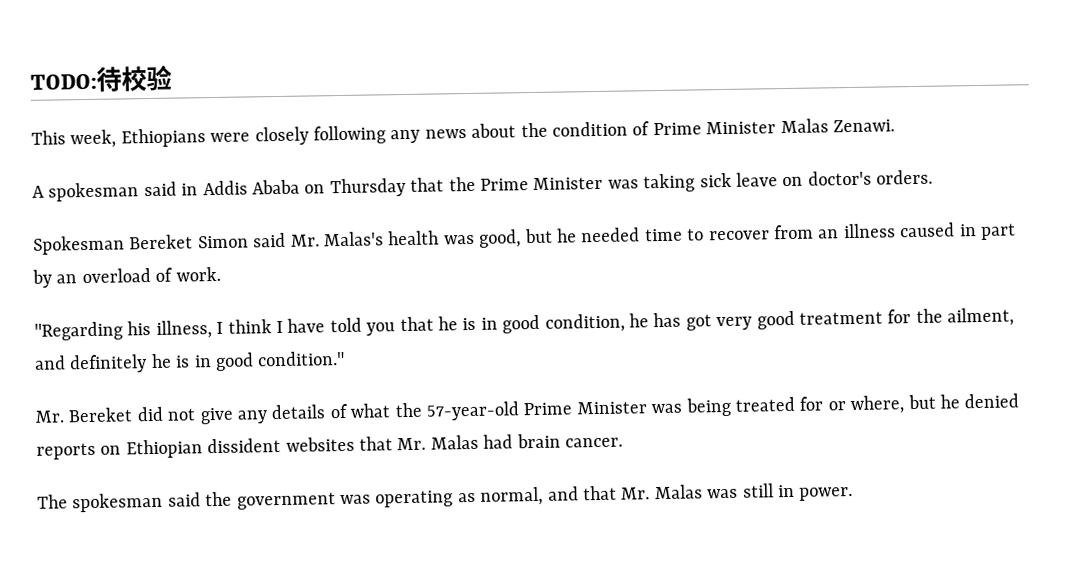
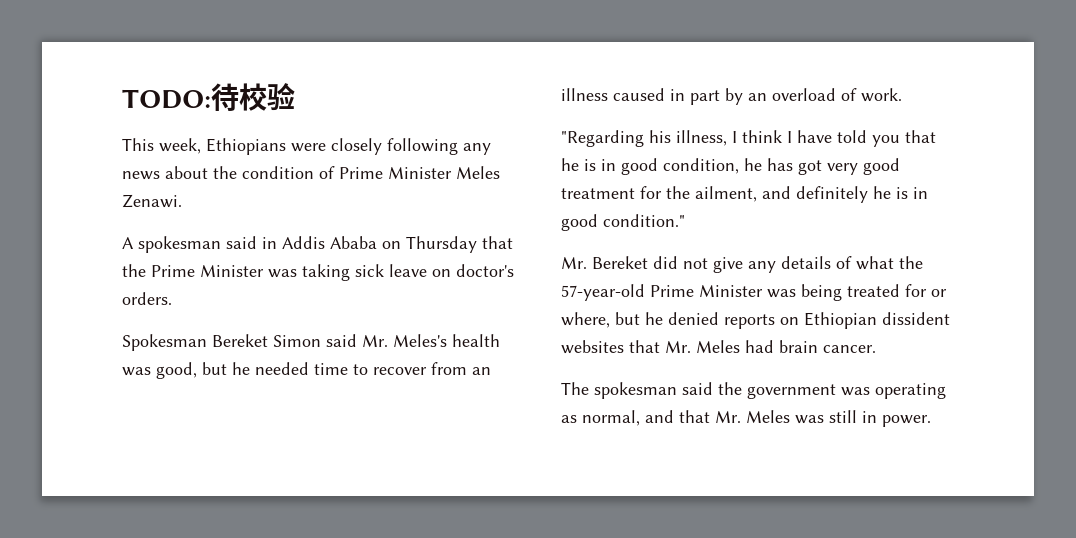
- This week, Ethiopians were closely following any news about the condition of Prime Minister Malas Zenawi.
+ This week, Ethiopians were closely following any news about the condition of Prime Minister Meles Zenawi.
- Spokesman Bereket Simon said Mr. Malas's health was good, but he needed time to recover from an illness caused in part by an overload of work.
+ Spokesman Bereket Simon said Mr. Meles's health was good, but he needed time to recover from an illness caused in part by an overload of work.
- Mr. Bereket did not give any details of what the 57-year-old Prime Minister was being treated for or where, but he denied reports on Ethiopian dissident websites that Mr. Malas had brain cancer.
+ Mr. Bereket did not give any details of what the 57-year-old Prime Minister was being treated for or where, but he denied reports on Ethiopian dissident websites that Mr. Meles had brain cancer.
- The spokesman said the government was operating as normal, and that Mr. Malas was still in power.
+ The spokesman said the government was operating as normal, and that Mr. Meles was still in power.

